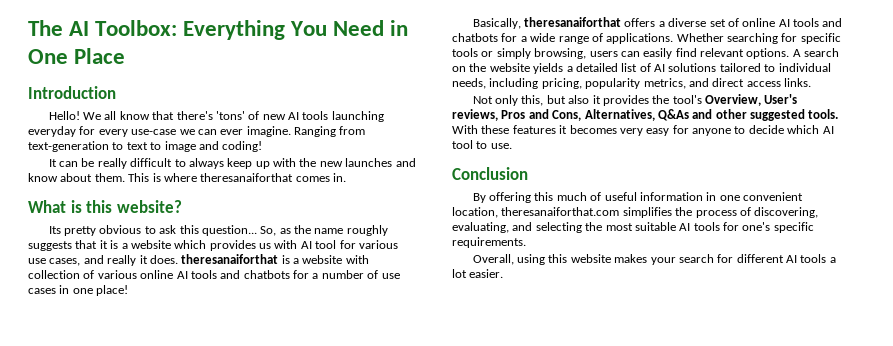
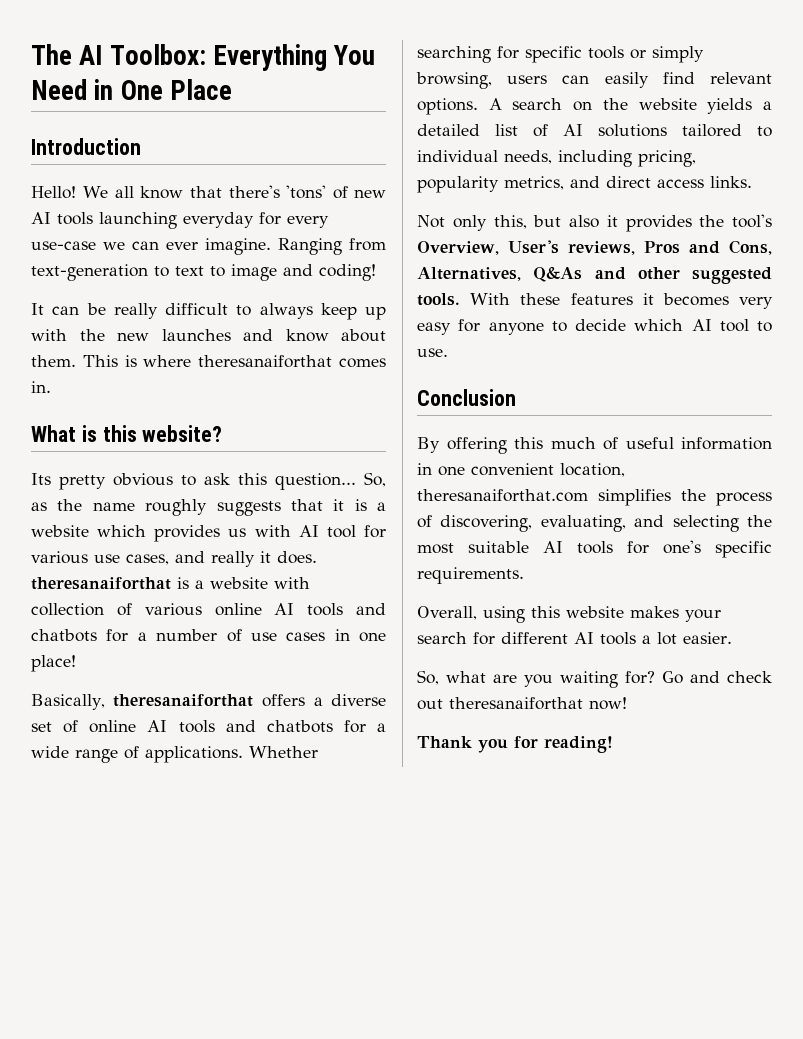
+ So, what are you waiting for? Go and check out theresanaiforthat now!
+ Thank you for reading!

